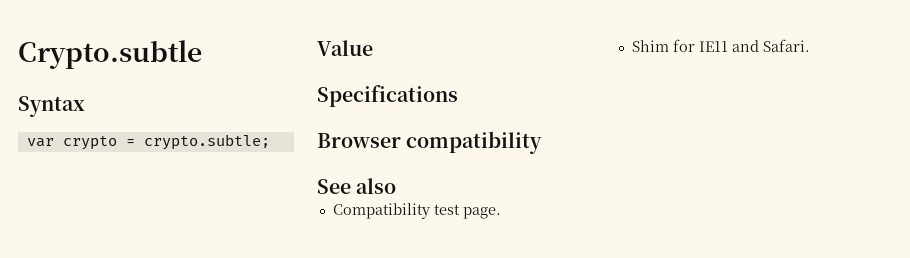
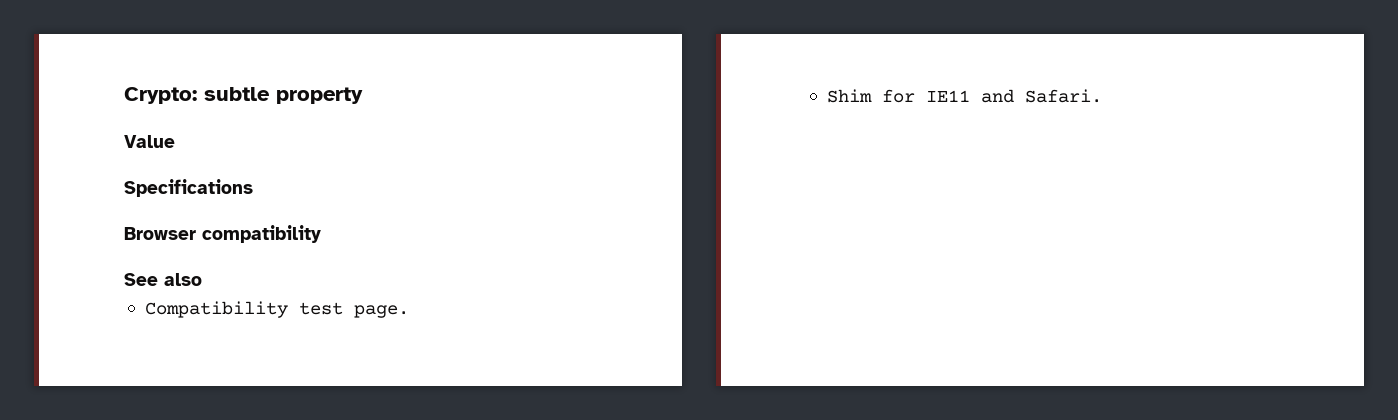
- Crypto.subtle
- Syntax
- var crypto = crypto.subtle;
+ Crypto: subtle property

